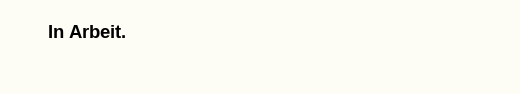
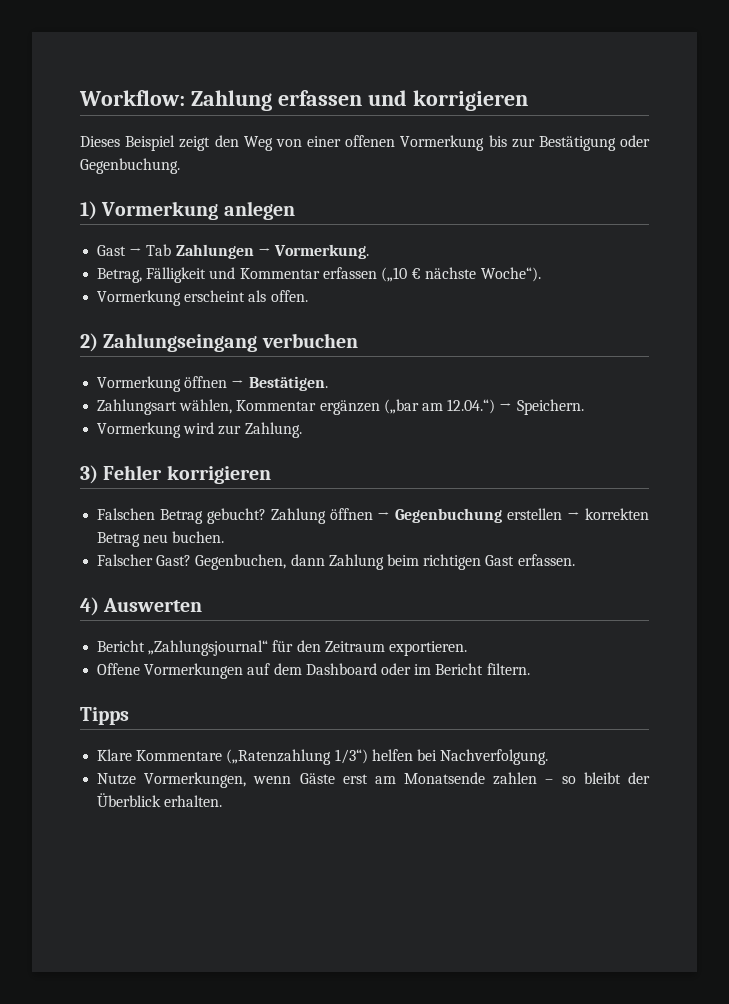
- In Arbeit.
+ Workflow: Zahlung erfassen und korrigieren
+ Dieses Beispiel zeigt den Weg von einer offenen Vormerkung bis zur Bestätigung oder Gegenbuchung.
+ 1) Vormerkung anlegen
+ Gast → Tab Zahlungen → Vormerkung.
+ Betrag, Fälligkeit und Kommentar erfassen („10 € nächste Woche“).
+ Vormerkung erscheint als offen.
+ 2) Zahlungseingang verbuchen
+ Vormerkung öffnen → Bestätigen.
+ Zahlungsart wählen, Kommentar ergänzen („bar am 12.04.“) → Speichern.
+ Vormerkung wird zur Zahlung.
+ 3) Fehler korrigieren
+ Falschen Betrag gebucht? Zahlung öffnen → Gegenbuchung erstellen → korrekten Betrag neu buchen.
+ Falscher Gast? Gegenbuchen, dann Zahlung beim richtigen Gast erfassen.
+ 4) Auswerten
+ Bericht „Zahlungsjournal“ für den Zeitraum exportieren.
+ Offene Vormerkungen auf dem Dashboard oder im Bericht filtern.
+ Tipps
+ Klare Kommentare („Ratenzahlung 1/3“) helfen bei Nachverfolgung.
+ Nutze Vormerkungen, wenn Gäste erst am Monatsende zahlen – so bleibt der Überblick erhalten.

